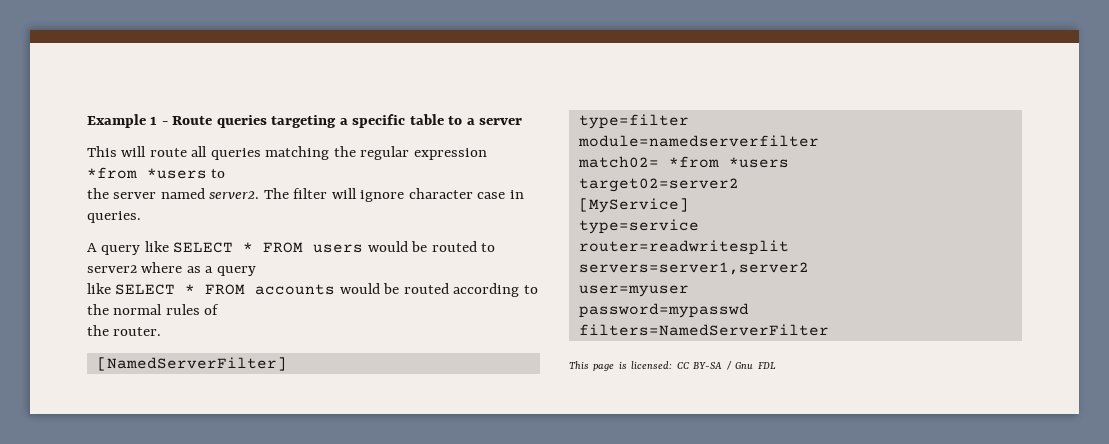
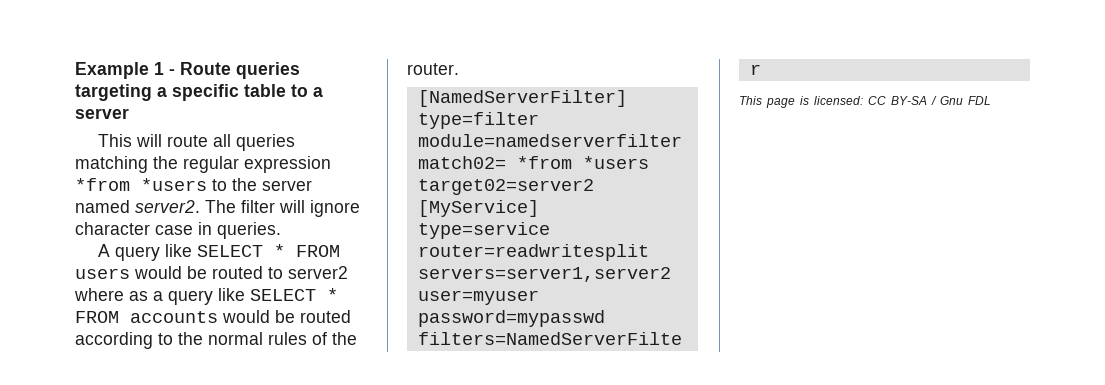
- This will route all queries matching the regular expression *from *users to
- the server named server2.
+ This will route all queries matching the regular expression *from *users to the server named server2.
- A query like SELECT * FROM users would be routed to server2 where as a query
- like SELECT * FROM accounts would be routed according to the normal rules of
- the router.
+ A query like SELECT * FROM users would be routed to server2 where as a query like SELECT * FROM accounts would be routed according to the normal rules of the router.

